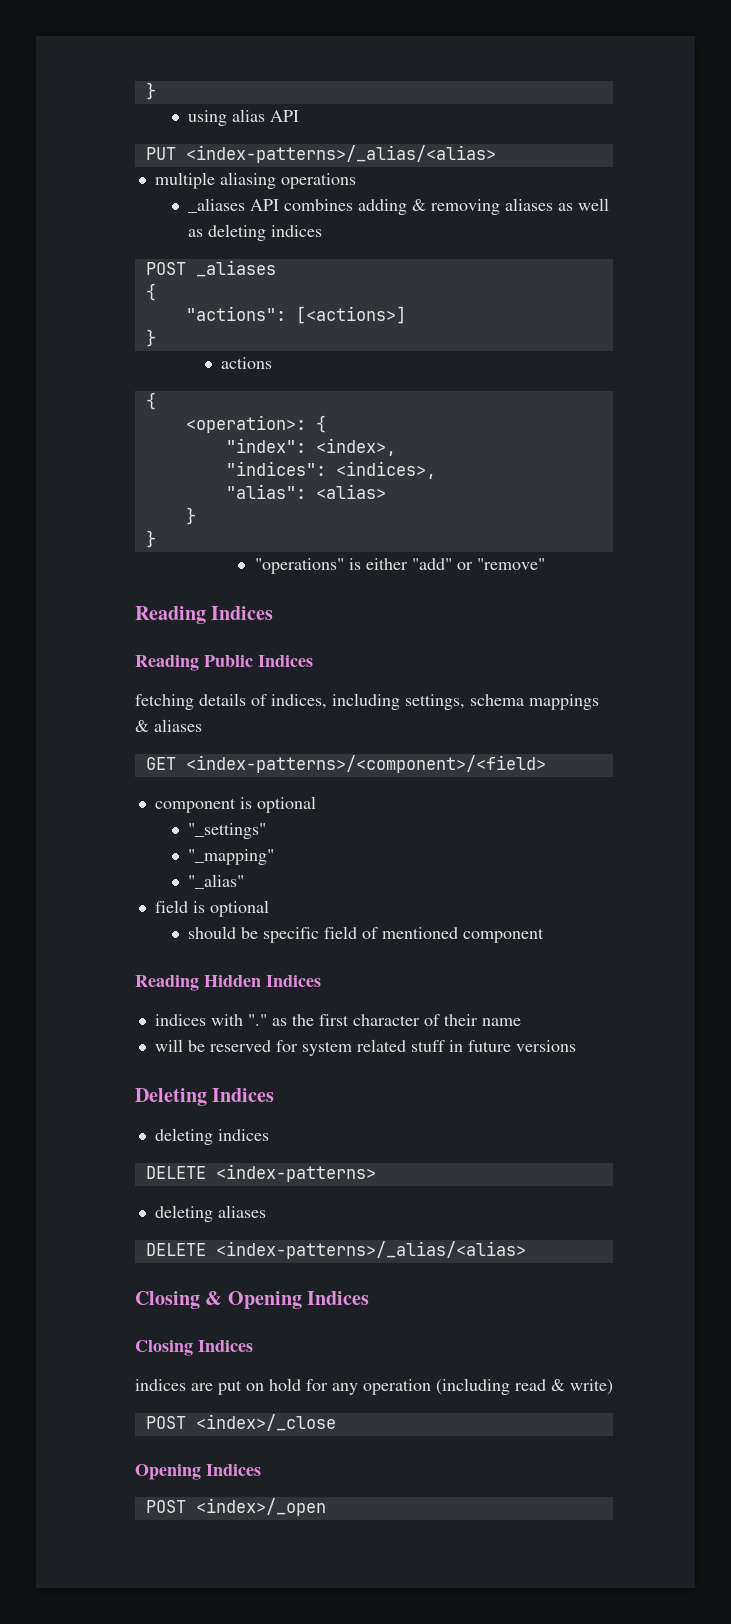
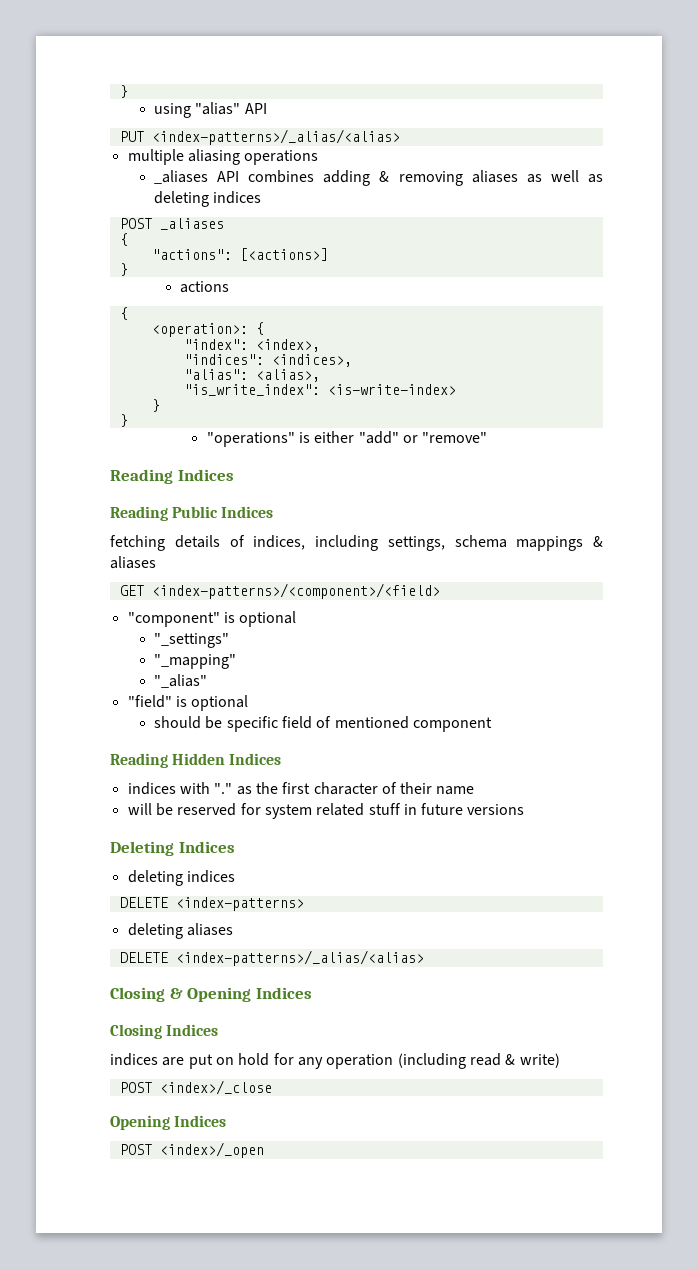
- using alias API
+ using "alias" API
- "alias": <alias>
+ "alias": <alias>,
+ "is_write_index": <is-write-index>
- component is optional
+ "component" is optional
- field is optional
+ "field" is optional

